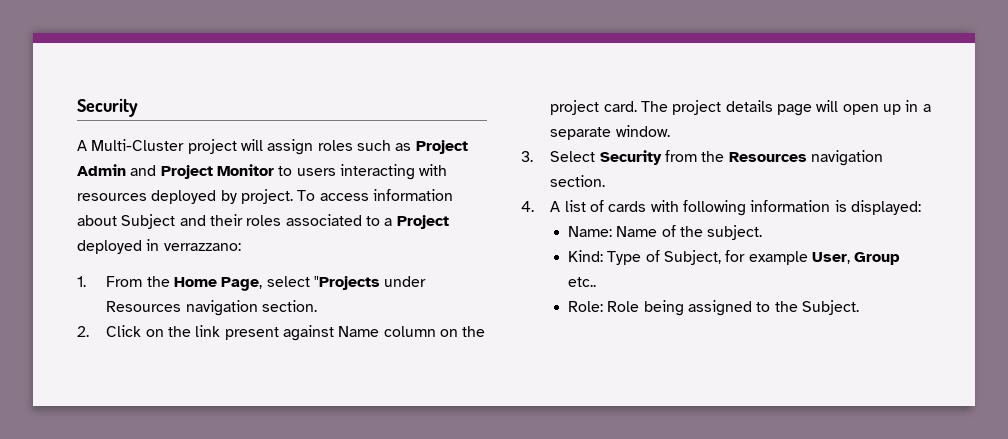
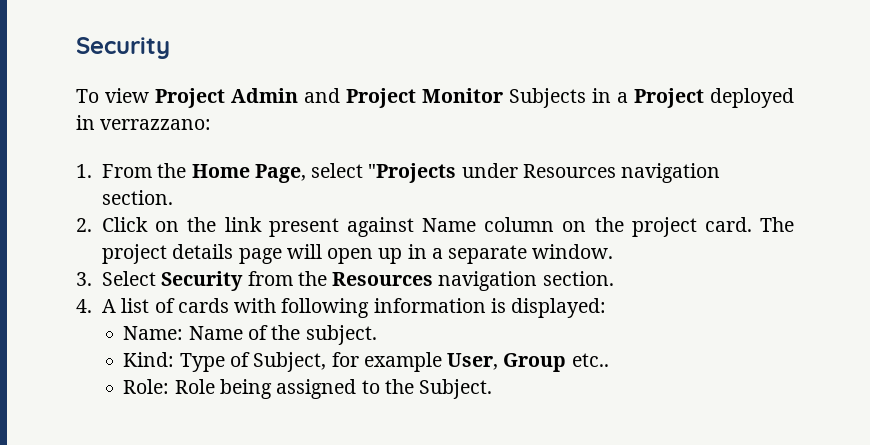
- A Multi-Cluster project will assign roles such as Project Admin and Project Monitor to users interacting with resources deployed by project. To access information about Subject and their roles associated to a Project deployed in verrazzano:
+ To view Project Admin and Project Monitor Subjects in a Project deployed in verrazzano:

